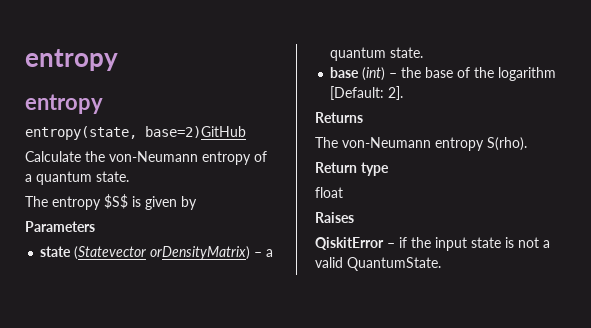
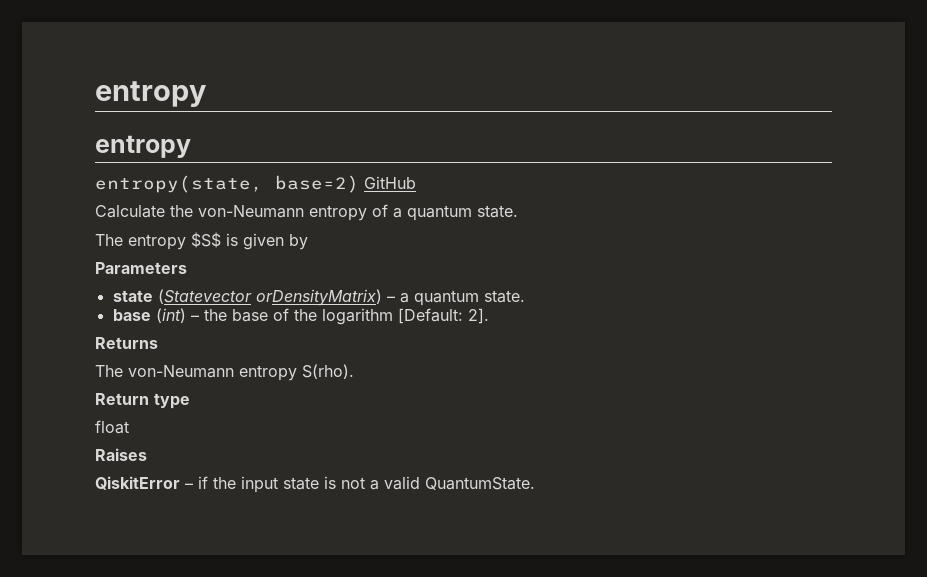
- entropy(state, base=2)GitHub
+ entropy(state, base=2) GitHub

